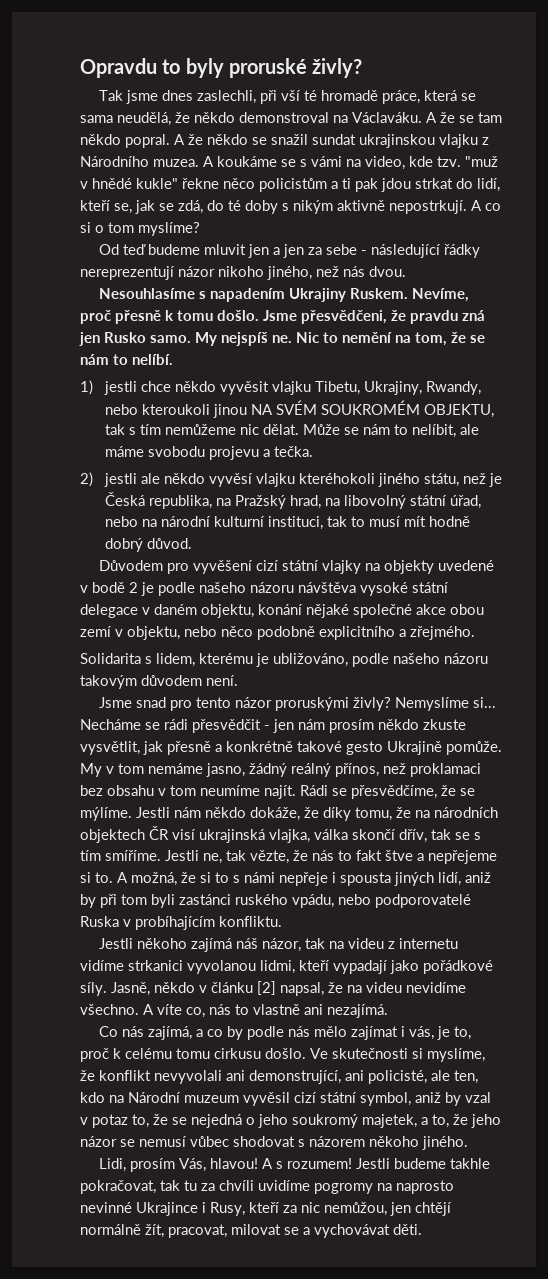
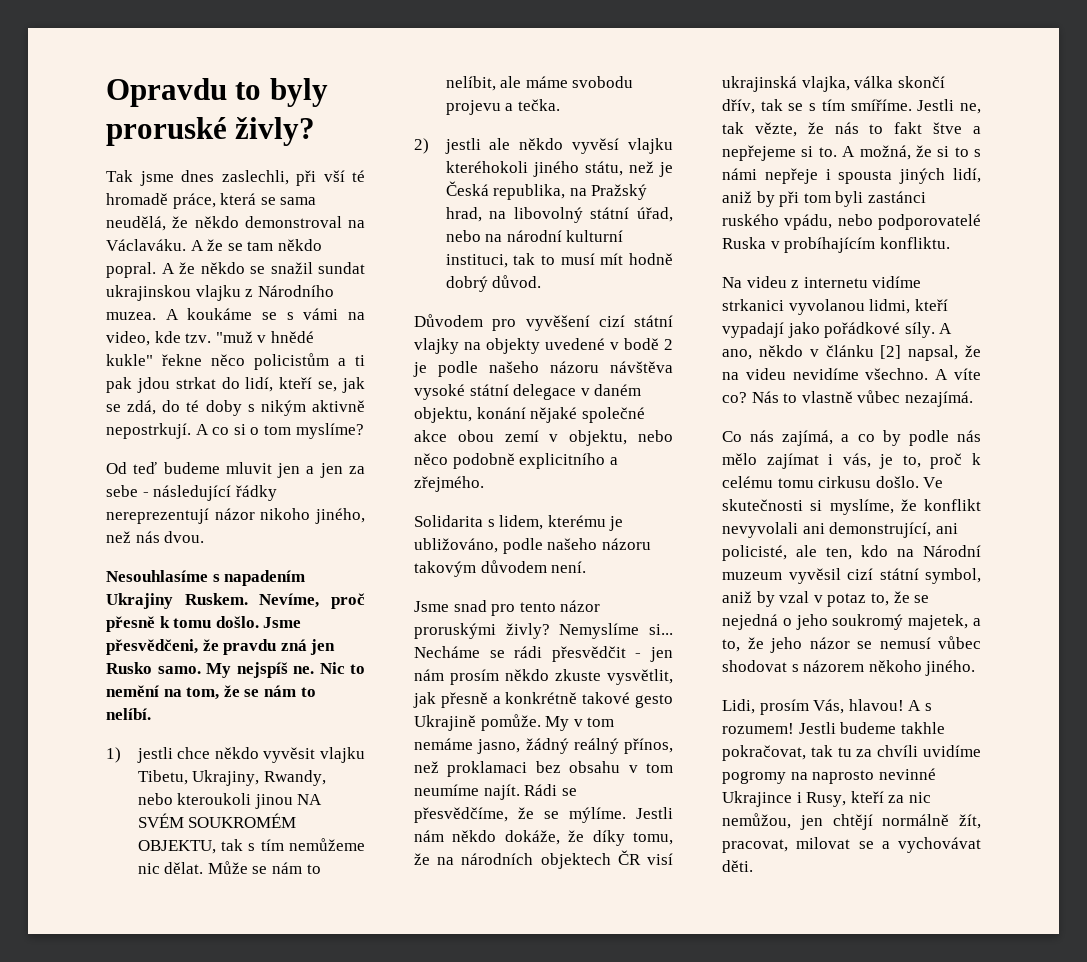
- Jestli někoho zajímá náš názor, tak na videu z internetu vidíme strkanici vyvolanou lidmi, kteří vypadají jako pořádkové síly.
+ Na videu z internetu vidíme strkanici vyvolanou lidmi, kteří vypadají jako pořádkové síly.
- Jasně, někdo v článku [2] napsal, že na videu nevidíme všechno.
+ A ano, někdo v článku [2] napsal, že na videu nevidíme všechno.
- A víte co, nás to vlastně ani nezajímá.
+ A víte co? Nás to vlastně vůbec nezajímá.

